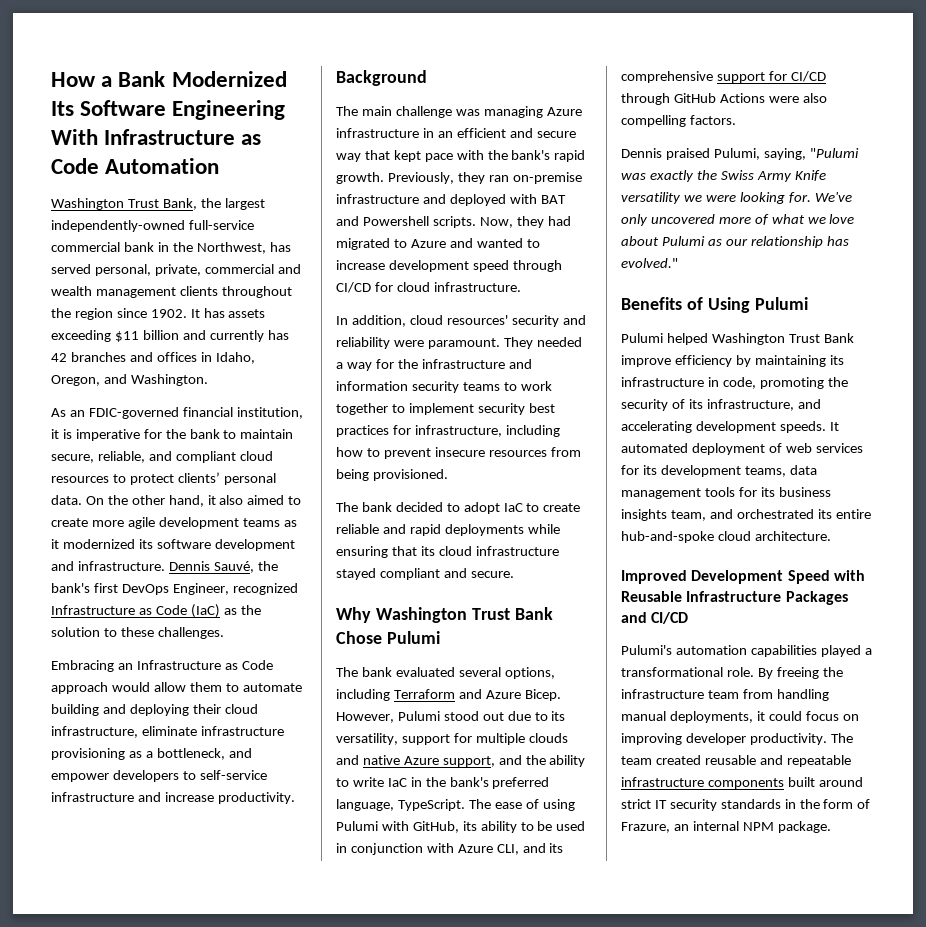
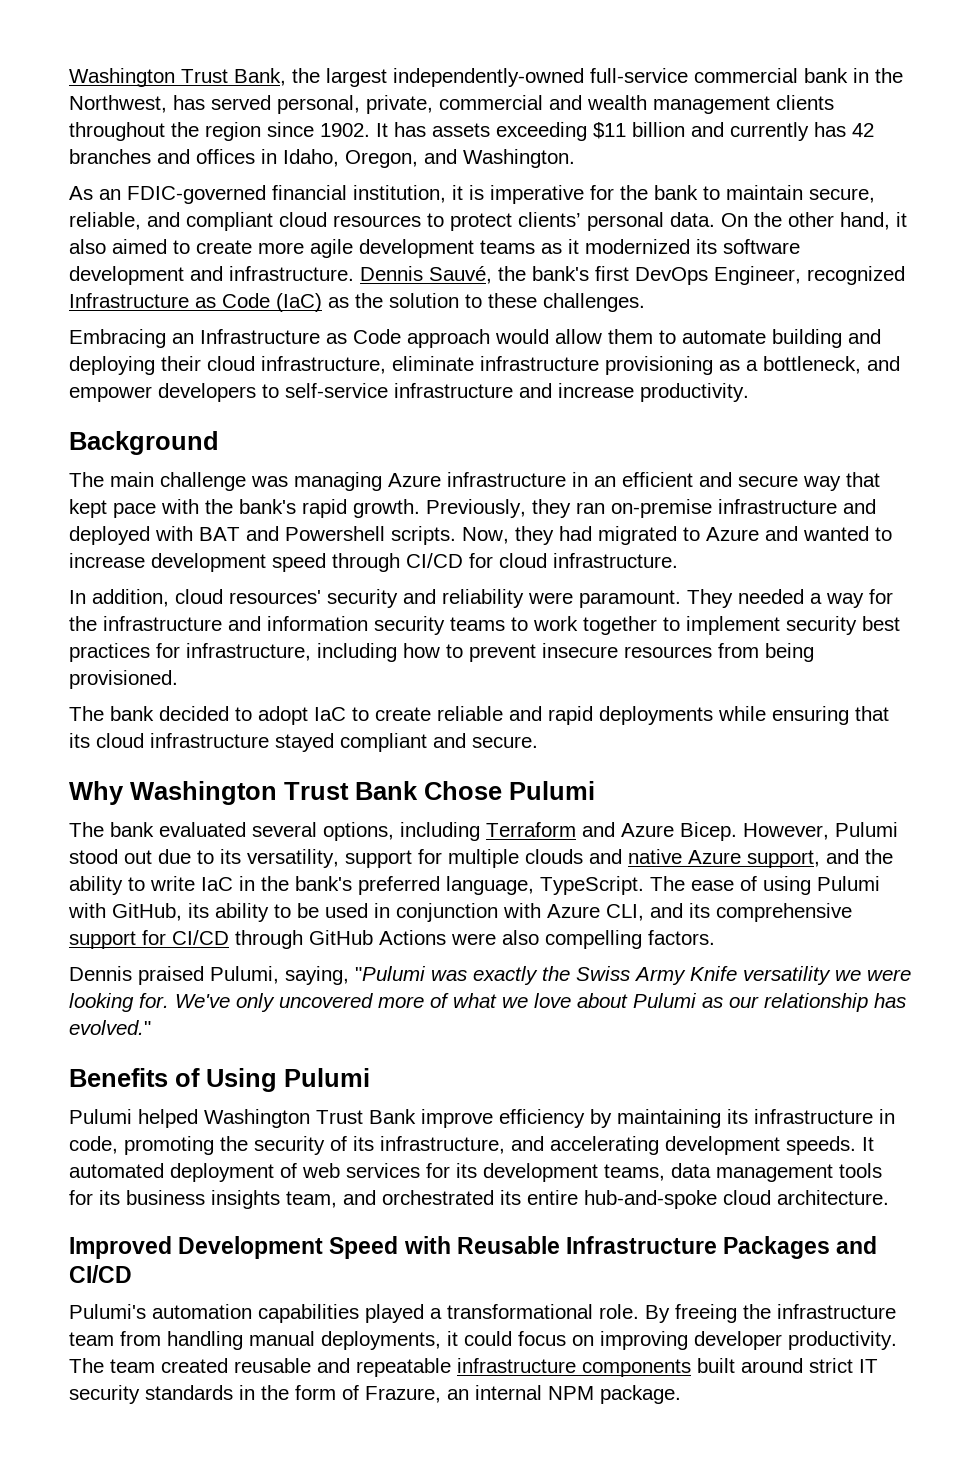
- How a Bank Modernized Its Software Engineering With Infrastructure as Code Automation

